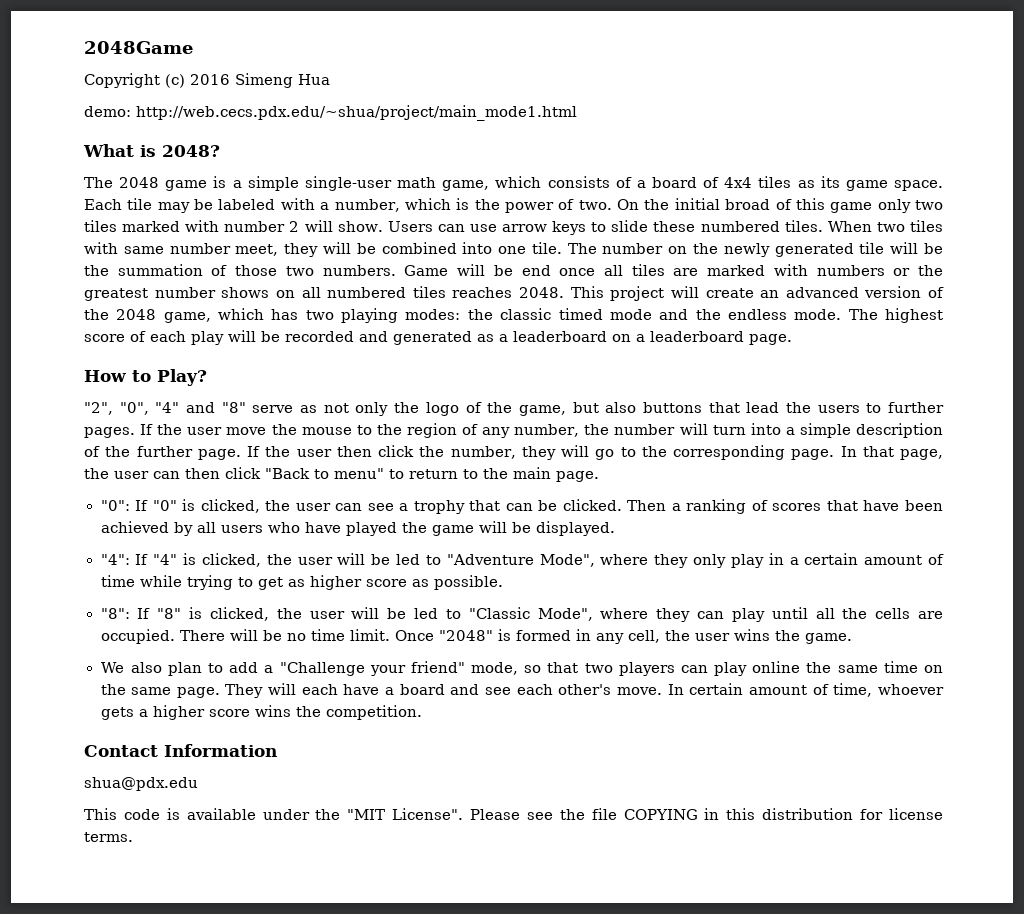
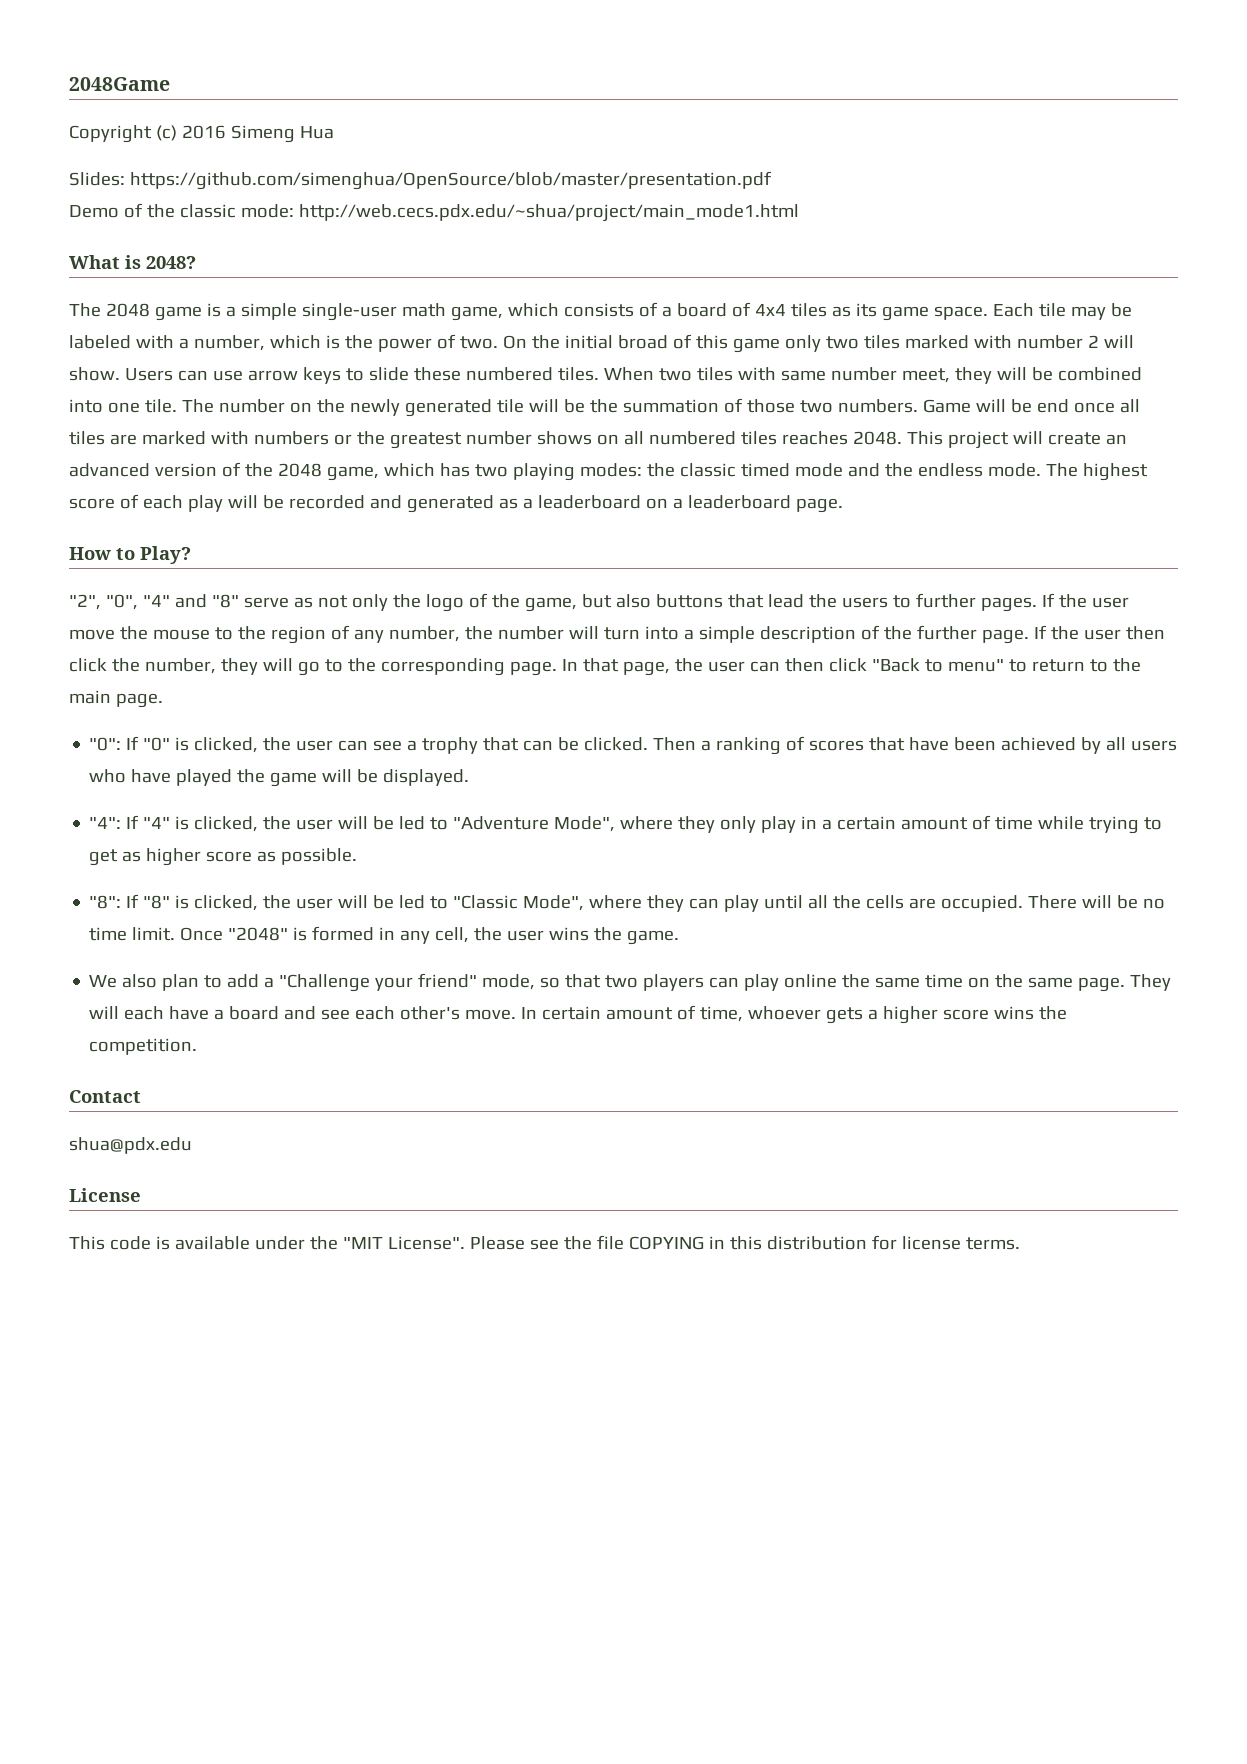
- demo: http://web.cecs.pdx.edu/~shua/project/main_mode1.html
+ Slides: https://github.com/simenghua/OpenSource/blob/master/presentation.pdf
+ Demo of the classic mode: http://web.cecs.pdx.edu/~shua/project/main_mode1.html
- Contact Information
+ Contact
+ License

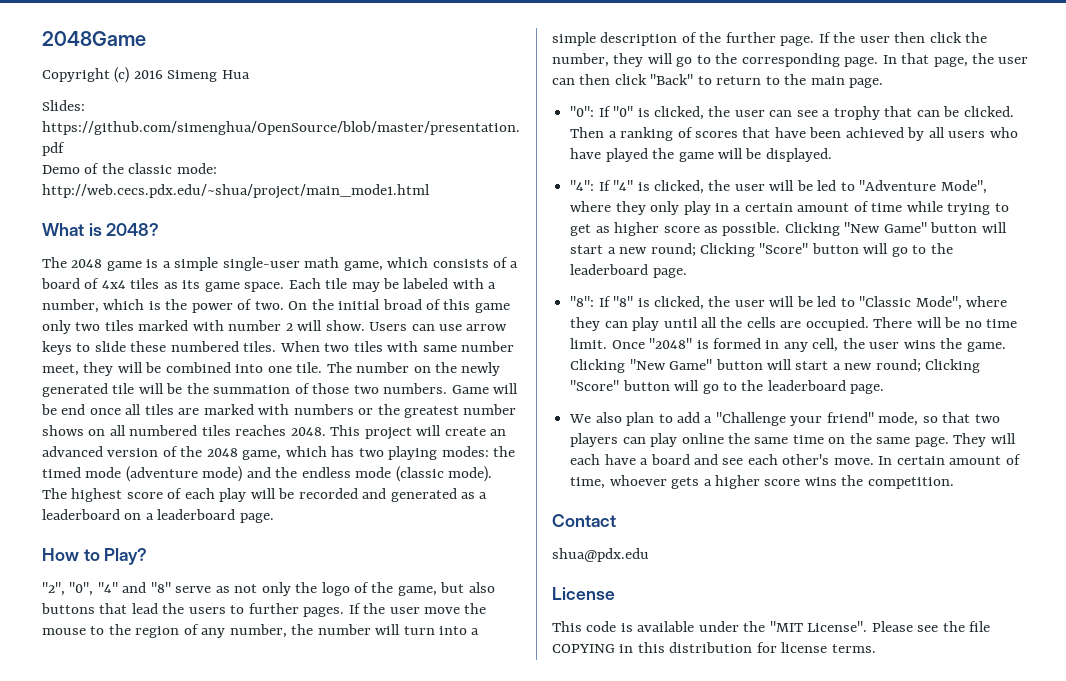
- This project will create an advanced version of the 2048 game, which has two playing modes: the classic timed mode and the endless mode.
+ This project will create an advanced version of the 2048 game, which has two playing modes: the timed mode (adventure mode) and the endless mode (classic mode).
- In that page, the user can then click "Back to menu" to return to the main page.
+ In that page, the user can then click "Back" to return to the main page.
- "4": If "4" is clicked, the user will be led to "Adventure Mode", where they only play in a certain amount of time while trying to get as higher score as possible.
+ "4": If "4" is clicked, the user will be led to "Adventure Mode", where they only play in a certain amount of time while trying to get as higher score as possible. Clicking "New Game" button will start a new round; Clicking "Score" button will go to the leaderboard page.
- Once "2048" is formed in any cell, the user wins the game.
+ Once "2048" is formed in any cell, the user wins the game. Clicking "New Game" button will start a new round; Clicking "Score" button will go to the leaderboard page.

